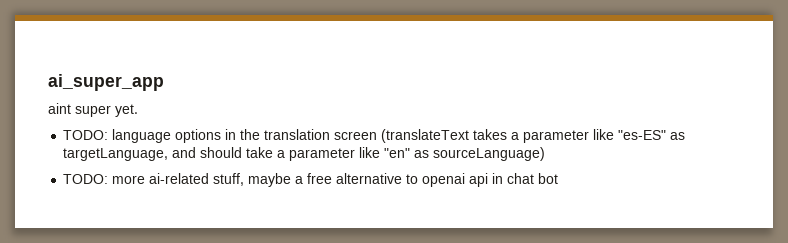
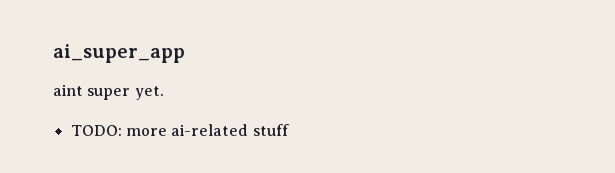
- TODO: language options in the translation screen (translateText takes a parameter like "es-ES" as targetLanguage, and should take a parameter like "en" as sourceLanguage)
- TODO: more ai-related stuff, maybe a free alternative to openai api in chat bot
+ TODO: more ai-related stuff

